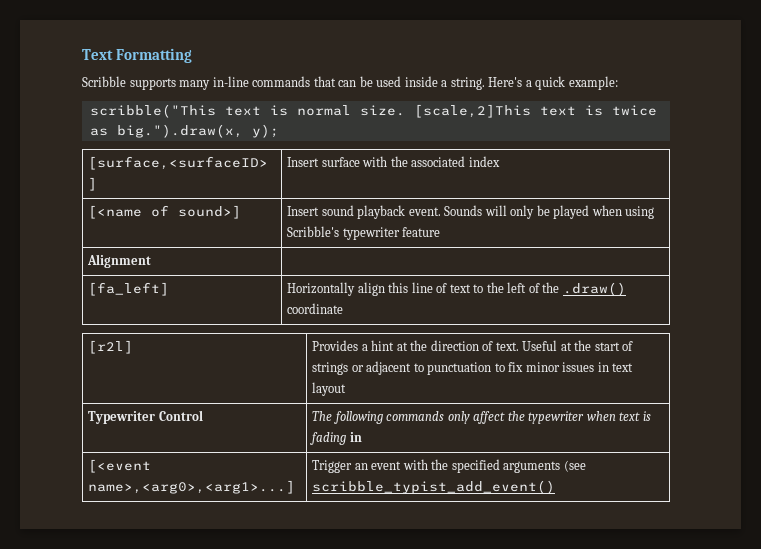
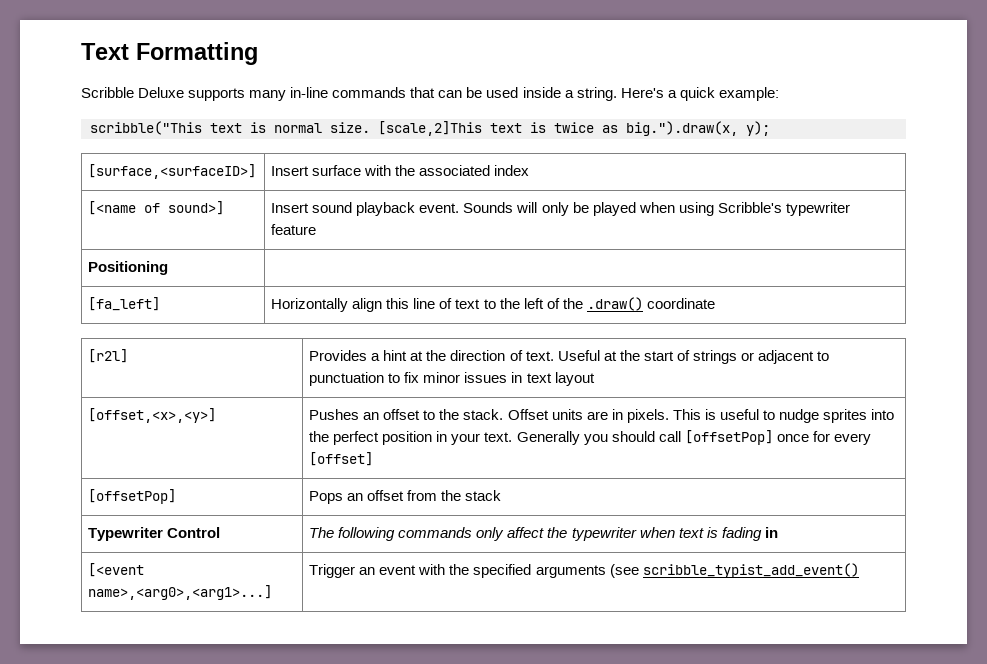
- Scribble supports many in-line commands that can be used inside a string.
+ Scribble Deluxe supports many in-line commands that can be used inside a string.
- Alignment |
+ Positioning |
+ [offset,<x>,<y>] | Pushes an offset to the stack. Offset units are in pixels. This is useful to nudge sprites into the perfect position in your text. Generally you should call [offsetPop] once for every [offset]
+ [offsetPop] | Pops an offset from the stack

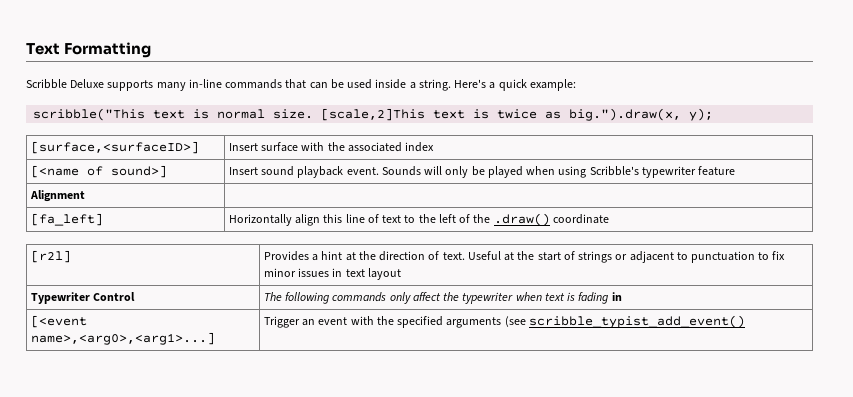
- Positioning |
+ Alignment |
- [offset,<x>,<y>] | Pushes an offset to the stack. Offset units are in pixels. This is useful to nudge sprites into the perfect position in your text. Generally you should call [offsetPop] once for every [offset]
- [offsetPop] | Pops an offset from the stack

